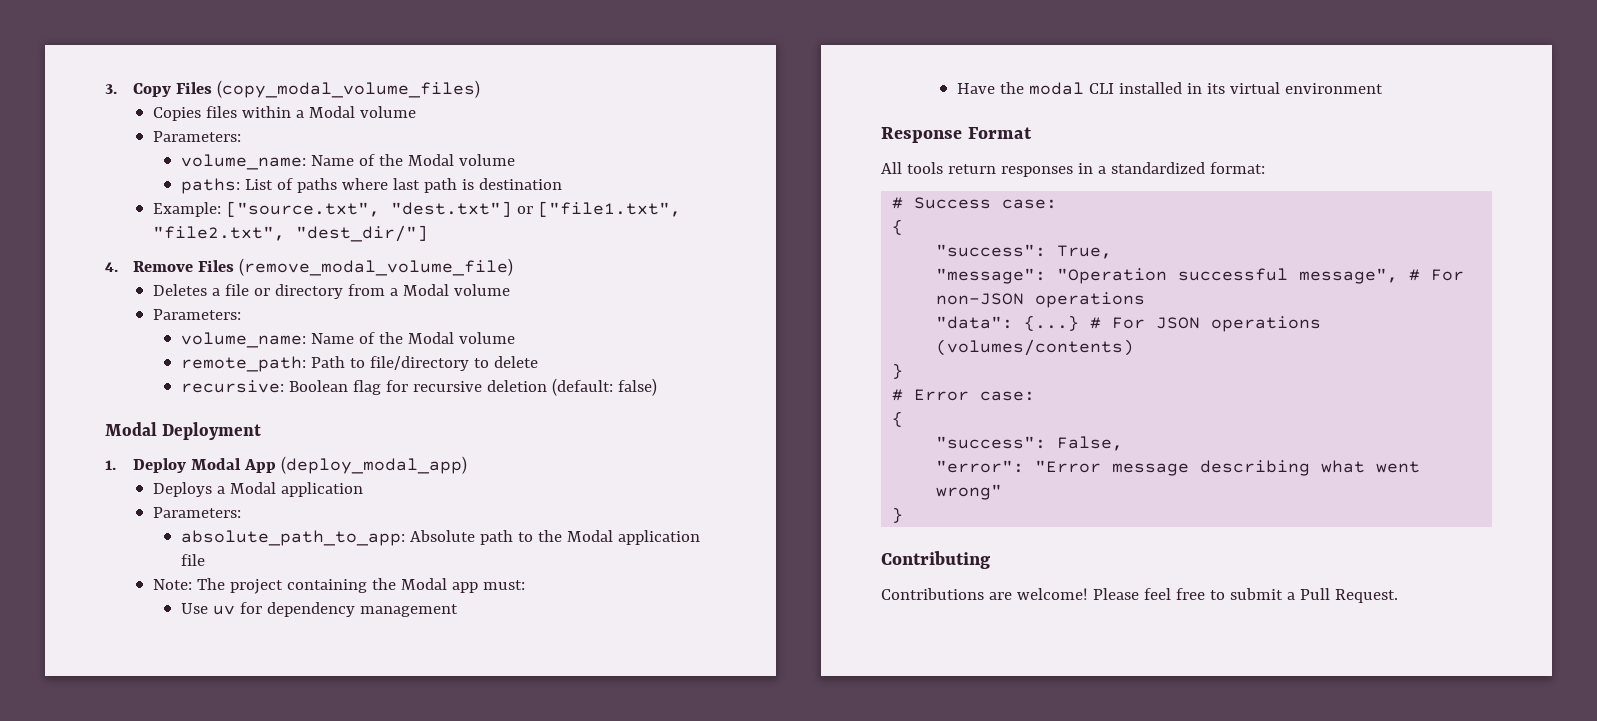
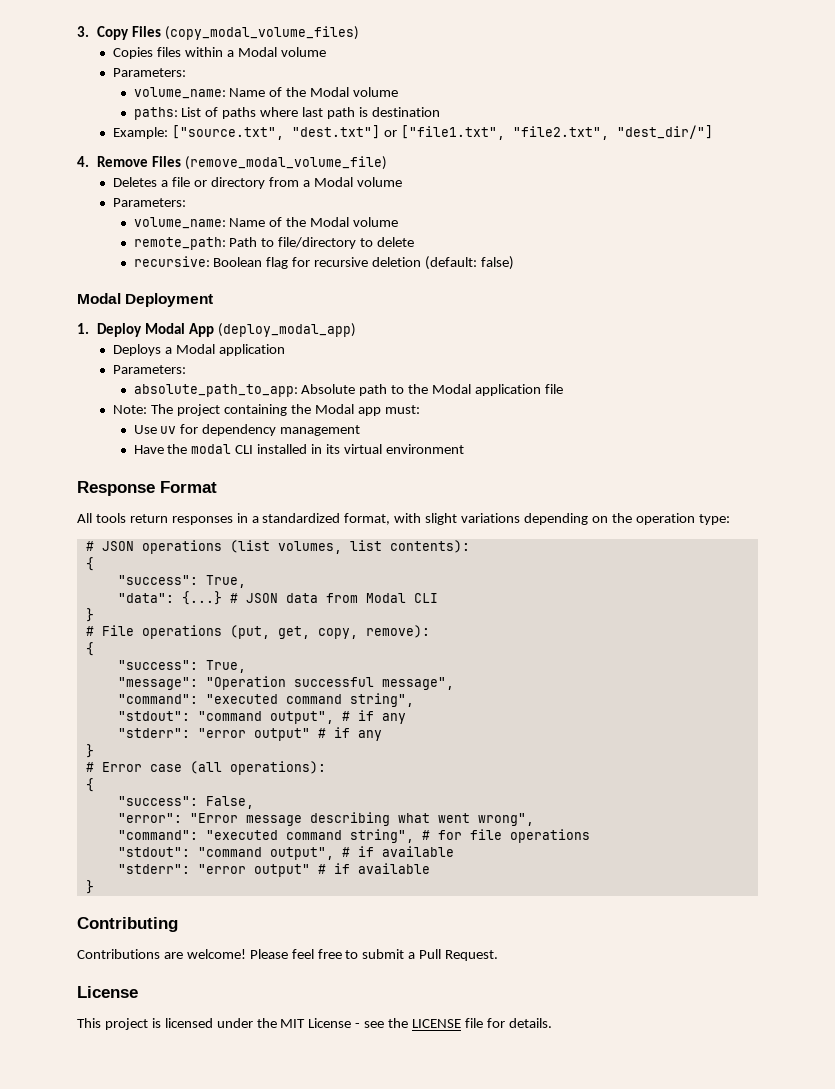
- All tools return responses in a standardized format:
- # Success case:
+ All tools return responses in a standardized format, with slight variations depending on the operation type:
+ # JSON operations (list volumes, list contents):
+ {
+ "success": True,
+ "data": {...} # JSON data from Modal CLI
+ }
+ # File operations (put, get, copy, remove):
- "message": "Operation successful message", # For non-JSON operations
- "data": {...} # For JSON operations (volumes/contents)
+ "message": "Operation successful message",
+ "command": "executed command string",
+ "stdout": "command output", # if any
+ "stderr": "error output" # if any
- # Error case:
+ # Error case (all operations):
- "error": "Error message describing what went wrong"
+ "error": "Error message describing what went wrong",
+ "command": "executed command string", # for file operations
+ "stdout": "command output", # if available
+ "stderr": "error output" # if available
  Please feel free to submit a Pull Request.
+ License
+ This project is licensed under the MIT License - see the LICENSE file for details.

